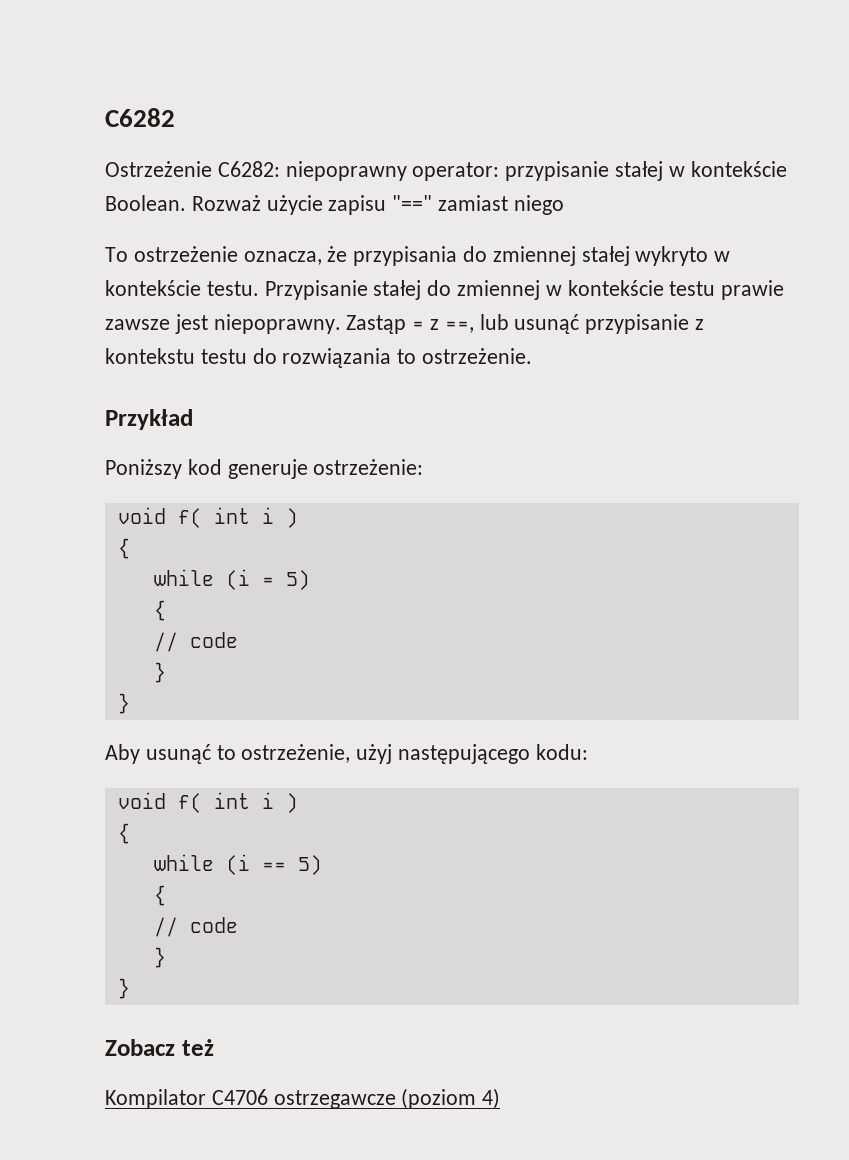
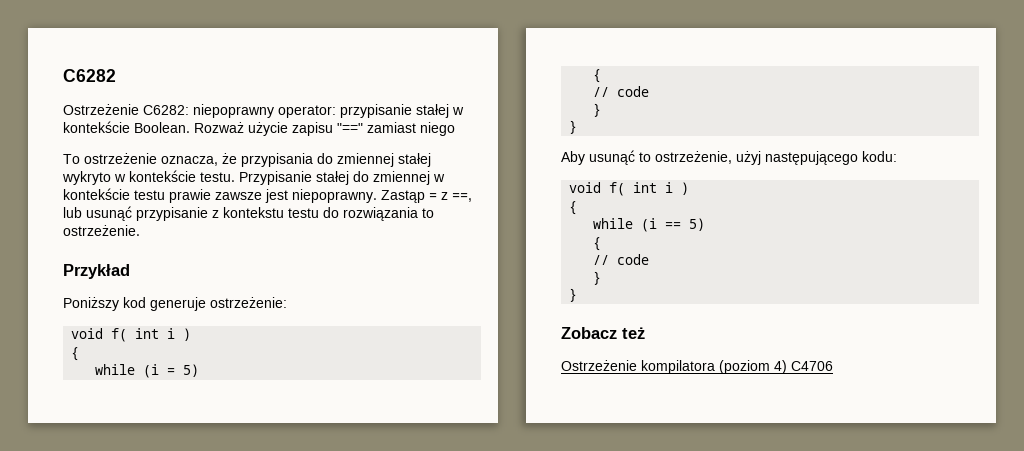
- Kompilator C4706 ostrzegawcze (poziom 4)
+ Ostrzeżenie kompilatora (poziom 4) C4706

